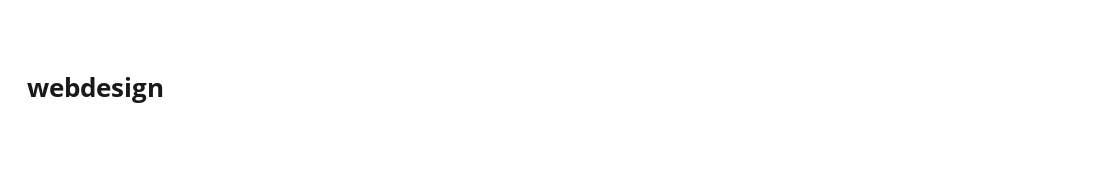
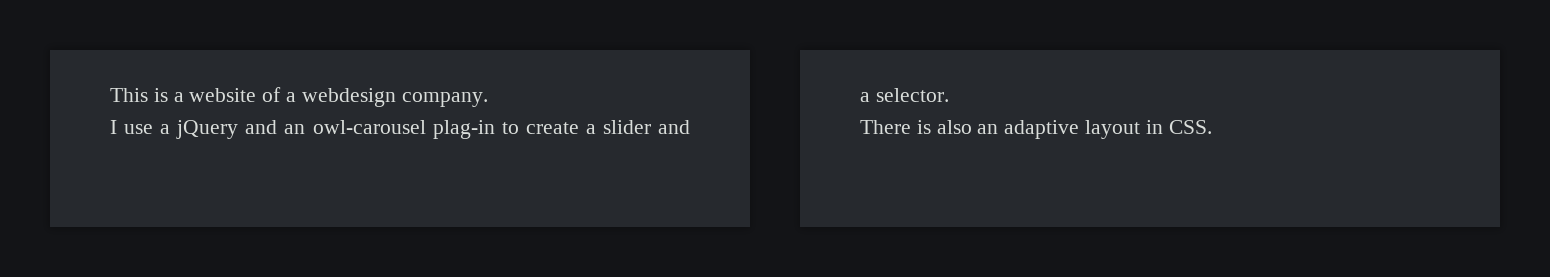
- webdesign
+ This is a website of a webdesign company.
+ I use a jQuery and an owl-carousel plag-in to create a slider and a selector.
+ There is also an adaptive layout in CSS.

